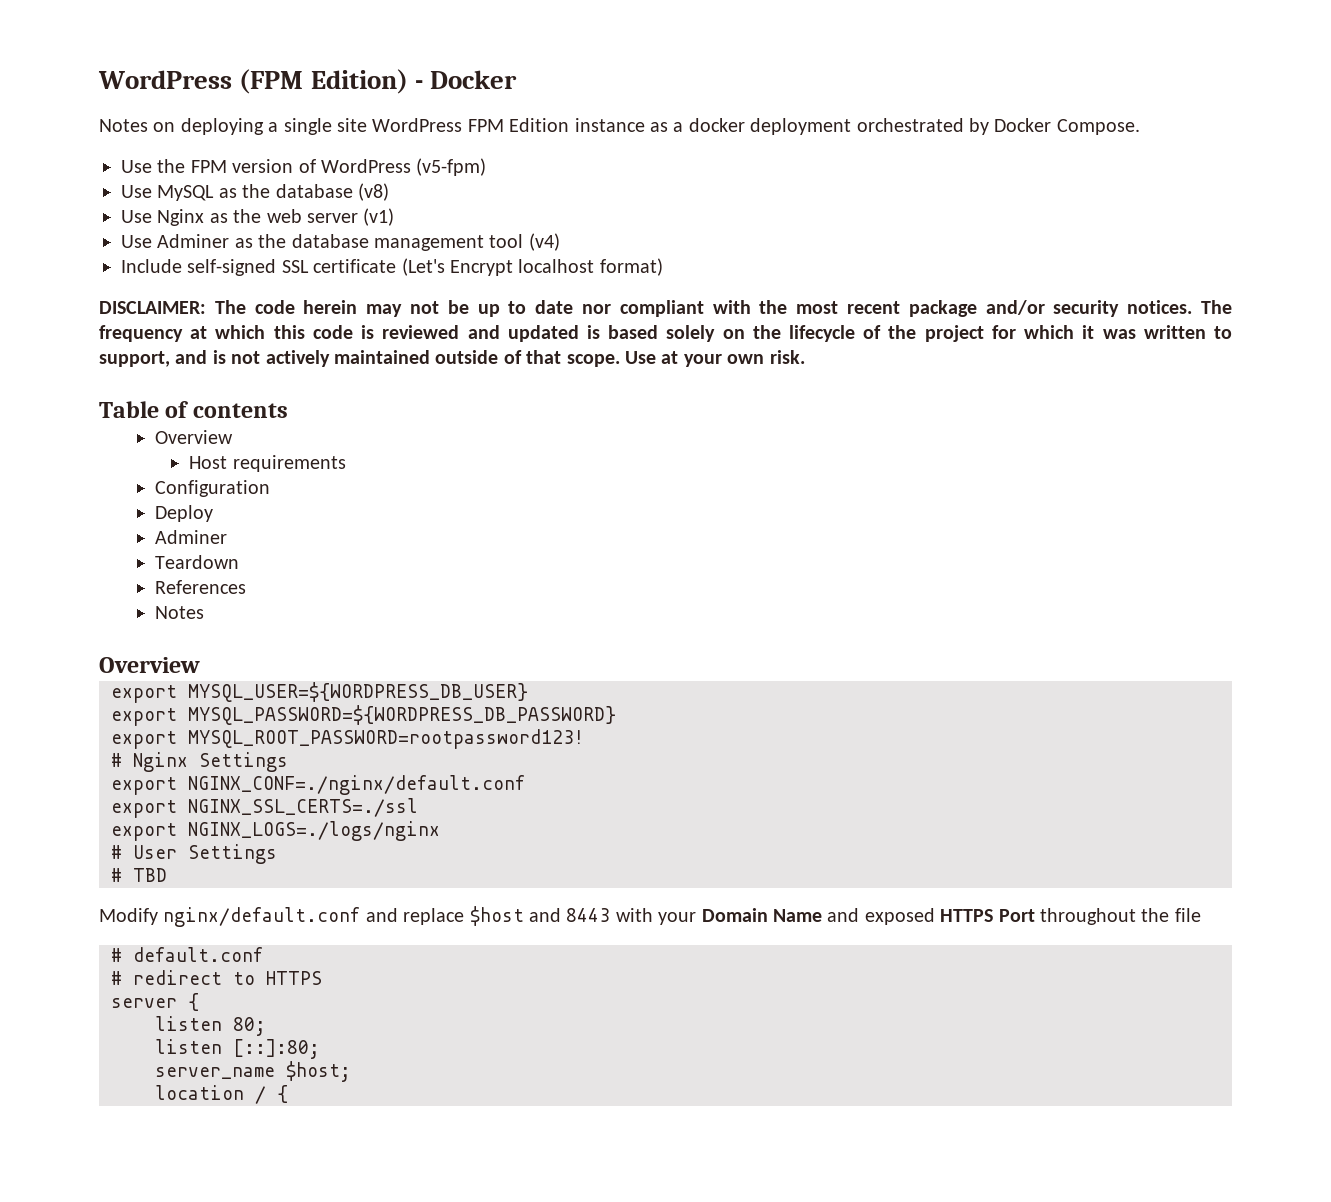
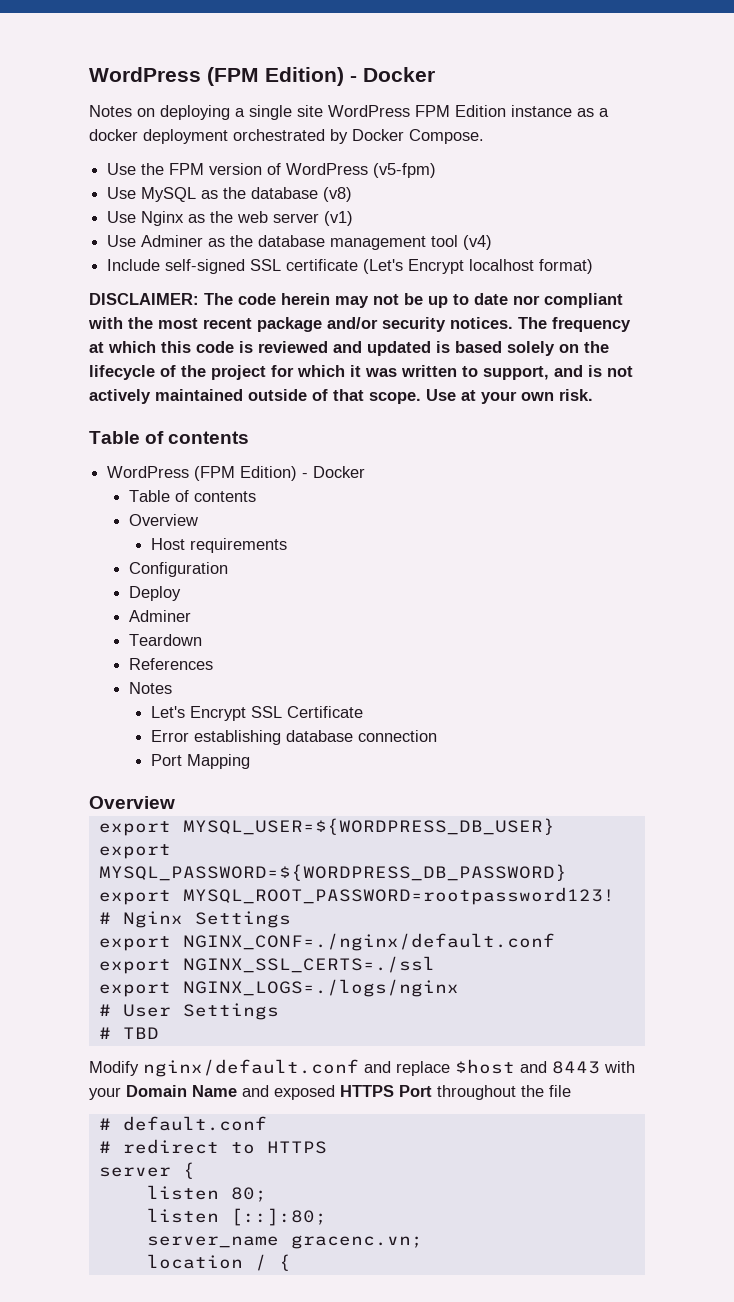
  Use at your own risk.
+ Table of contents
+ WordPress (FPM Edition) - Docker
+ Let's Encrypt SSL Certificate
+ Error establishing database connection
+ Port Mapping
- server_name $host;
+ server_name gracenc.vn;

